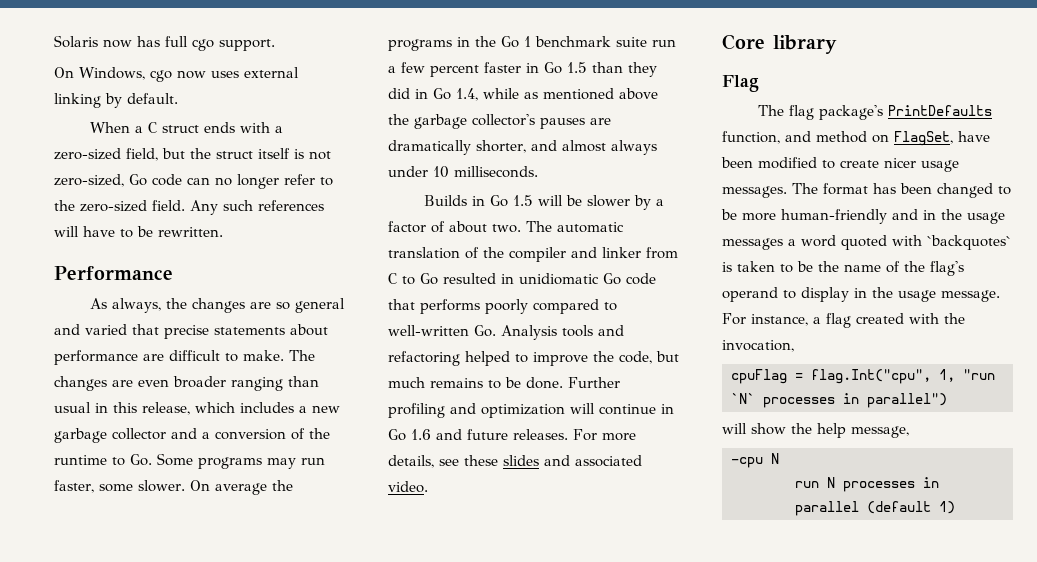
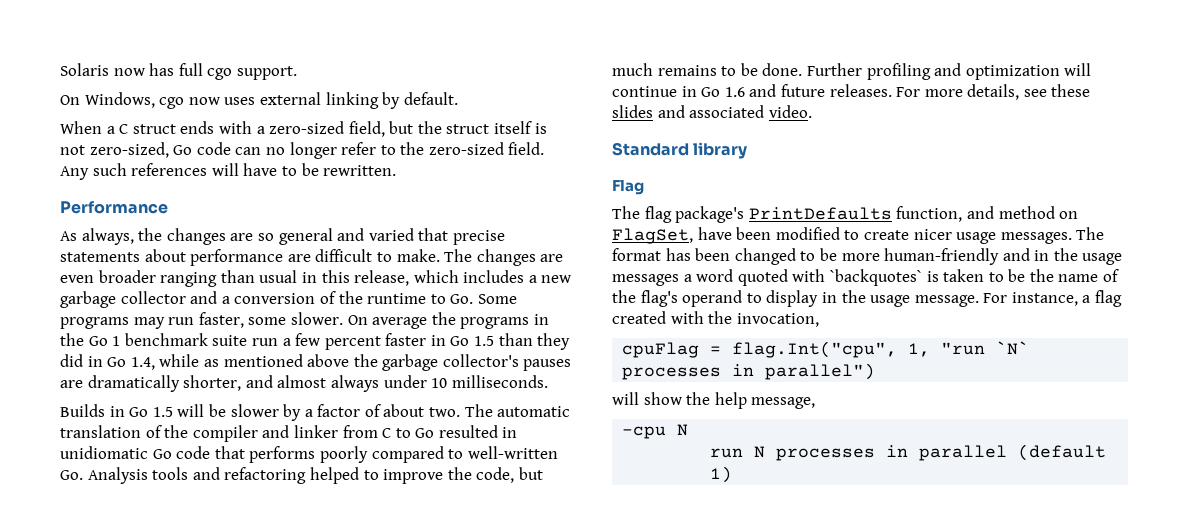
- Core library
+ Standard library

